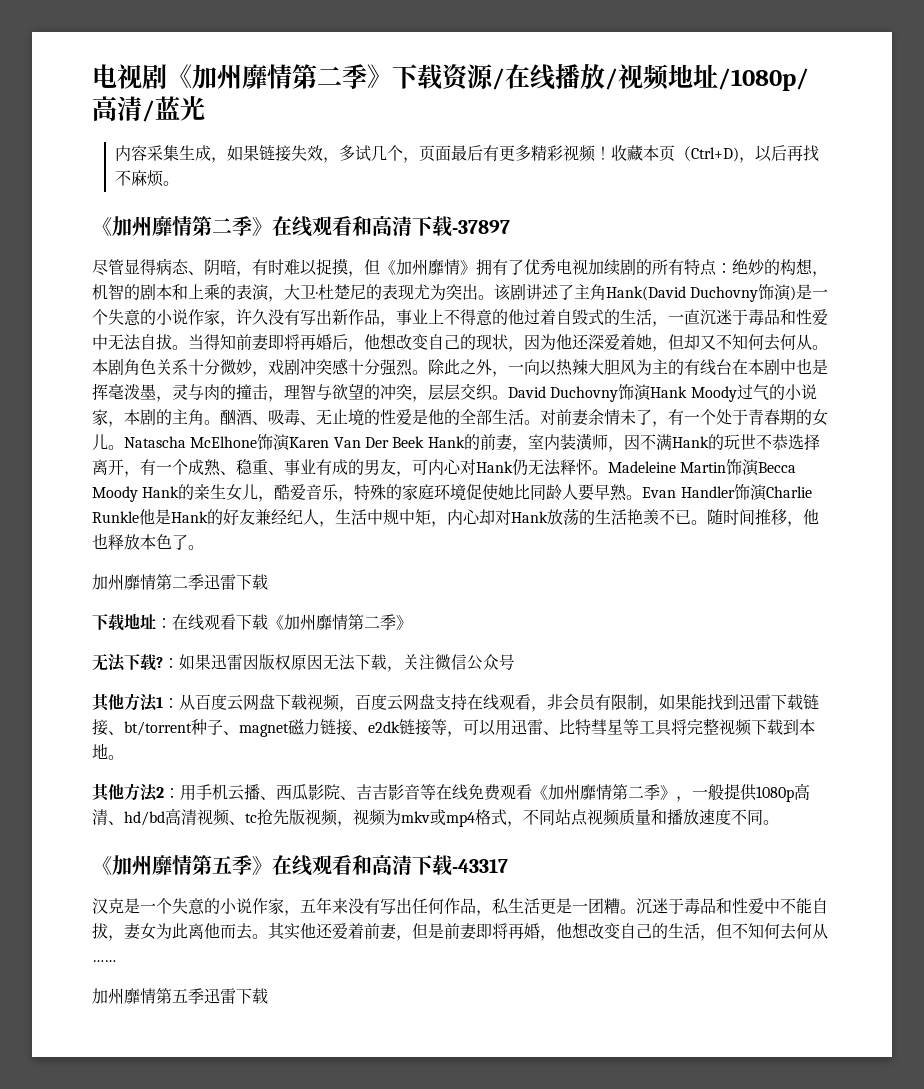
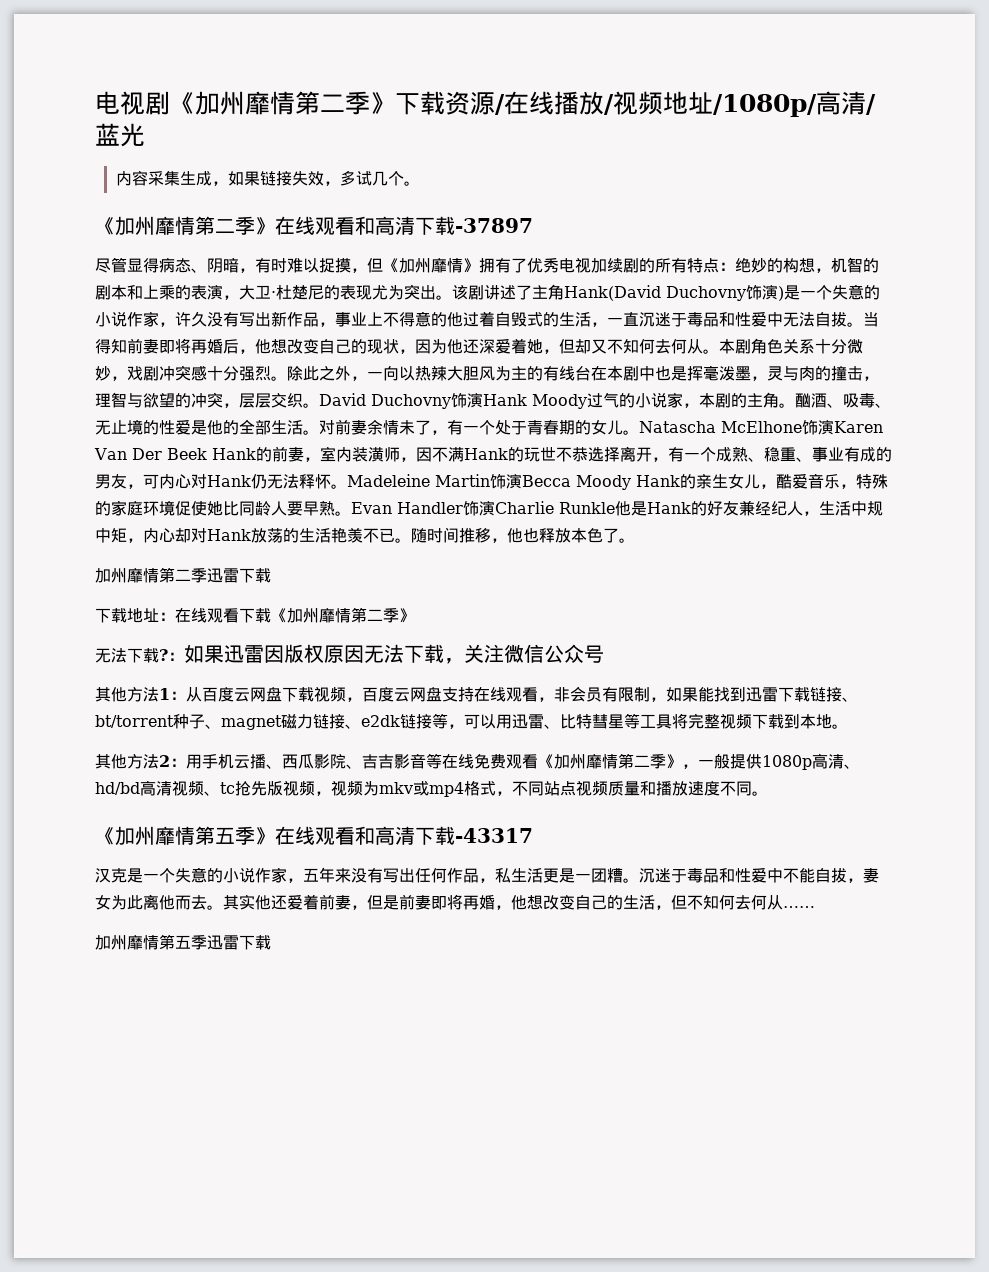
- 内容采集生成，如果链接失效，多试几个，页面最后有更多精彩视频！收藏本页（Ctrl+D)，以后再找不麻烦。
+ 内容采集生成，如果链接失效，多试几个。

